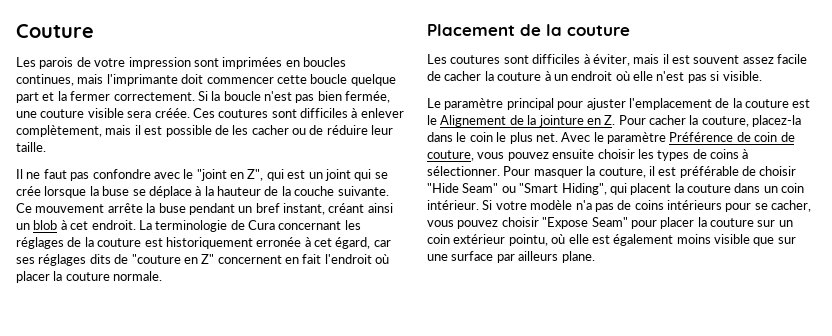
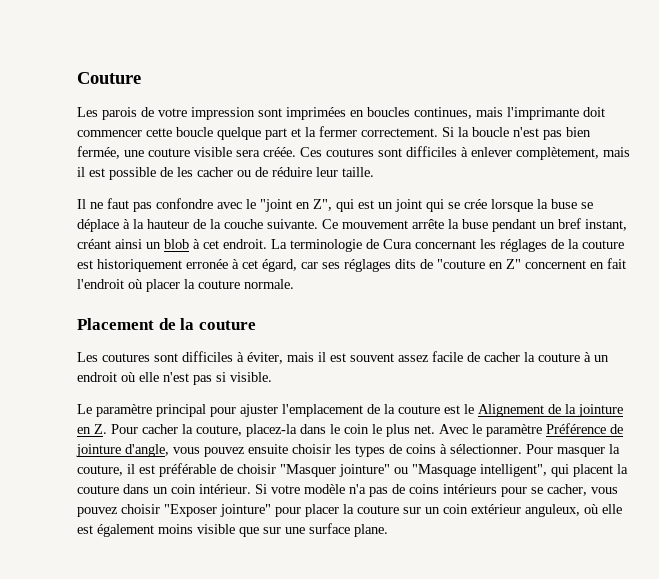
- Avec le paramètre Préférence de coin de couture, vous pouvez ensuite choisir les types de coins à sélectionner.
+ Avec le paramètre Préférence de jointure d'angle, vous pouvez ensuite choisir les types de coins à sélectionner.
- Pour masquer la couture, il est préférable de choisir "Hide Seam" ou "Smart Hiding", qui placent la couture dans un coin intérieur.
+ Pour masquer la couture, il est préférable de choisir "Masquer jointure" ou "Masquage intelligent", qui placent la couture dans un coin intérieur.
- Si votre modèle n'a pas de coins intérieurs pour se cacher, vous pouvez choisir "Expose Seam" pour placer la couture sur un coin extérieur pointu, où elle est également moins visible que sur une surface par ailleurs plane.
+ Si votre modèle n'a pas de coins intérieurs pour se cacher, vous pouvez choisir "Exposer jointure" pour placer la couture sur un coin extérieur anguleux, où elle est également moins visible que sur une surface plane.

